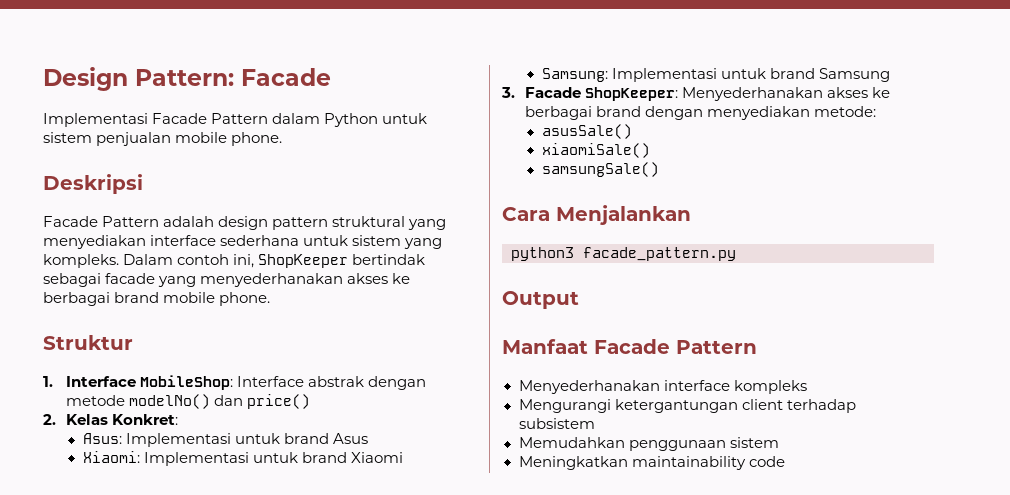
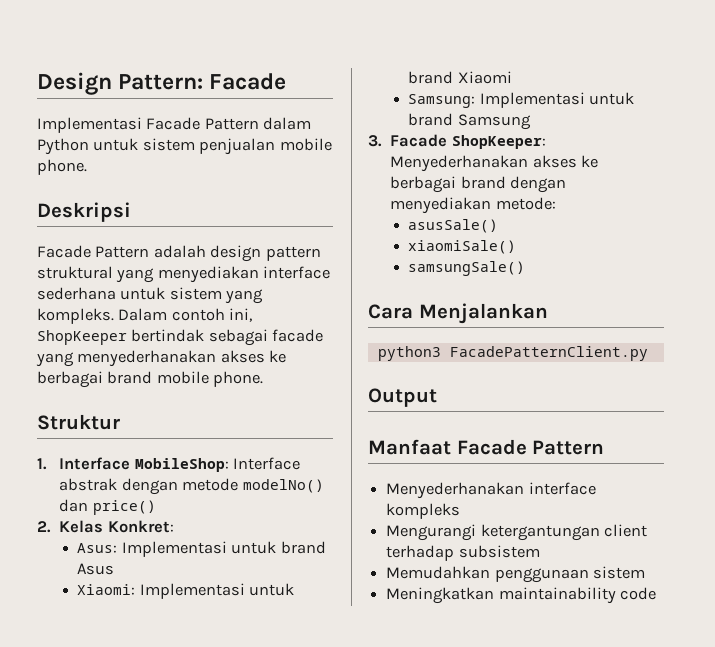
- python3 facade_pattern.py
+ python3 FacadePatternClient.py

